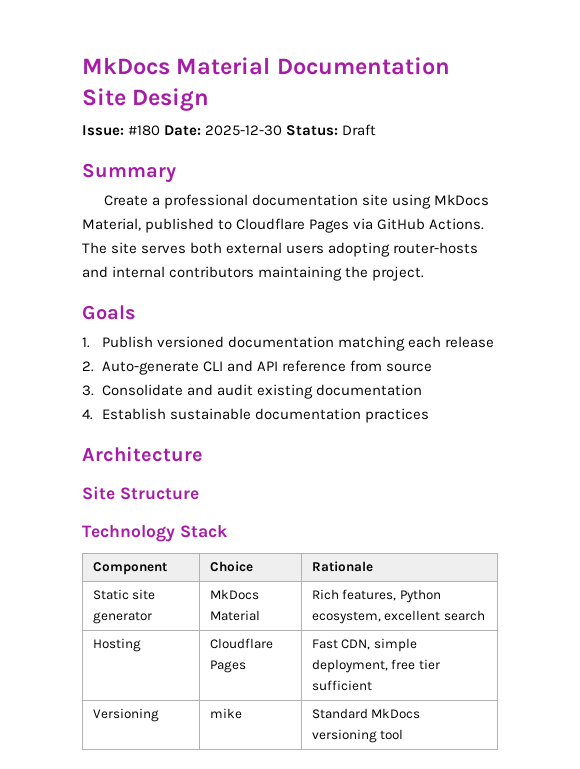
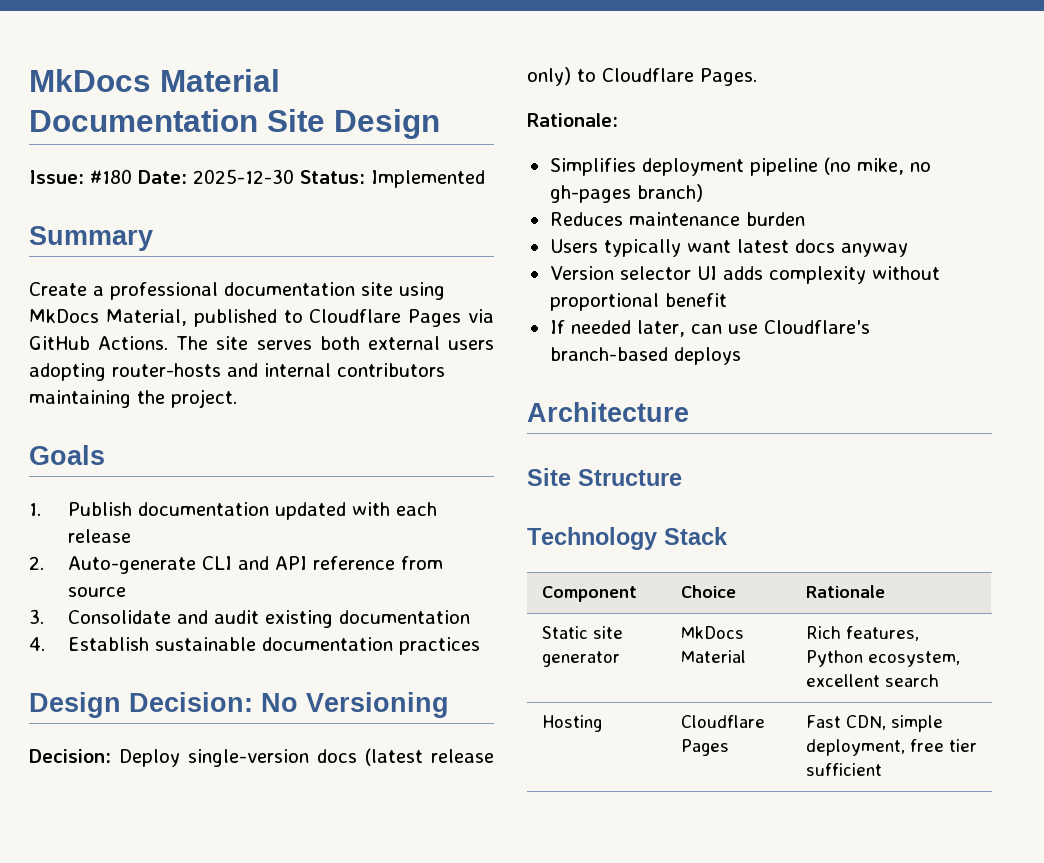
- Issue: #180 Date: 2025-12-30 Status: Draft
+ Issue: #180 Date: 2025-12-30 Status: Implemented
- 1. Publish versioned documentation matching each release
+ 1. Publish documentation updated with each release
+ Design Decision: No Versioning
+ Decision: Deploy single-version docs (latest release only) to Cloudflare Pages.
+ Rationale:
+ Simplifies deployment pipeline (no mike, no gh-pages branch)
+ Reduces maintenance burden
+ Users typically want latest docs anyway
+ Version selector UI adds complexity without proportional benefit
+ If needed later, can use Cloudflare's branch-based deploys
- Versioning | mike | Standard MkDocs versioning tool

